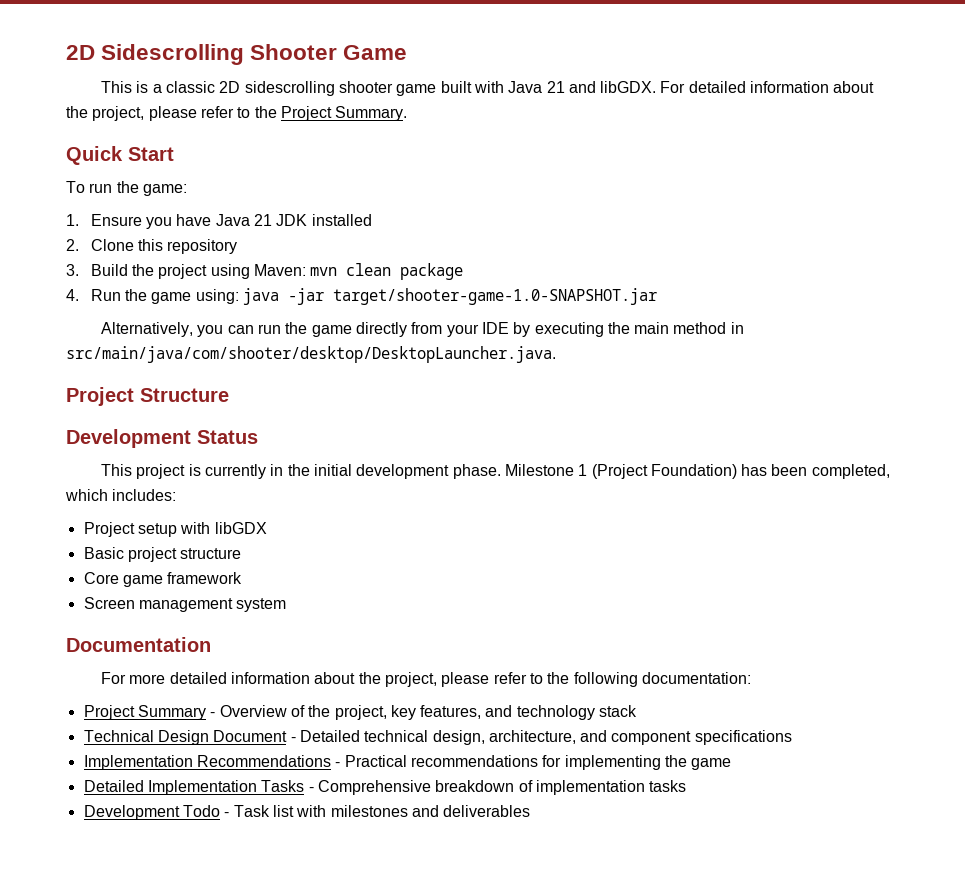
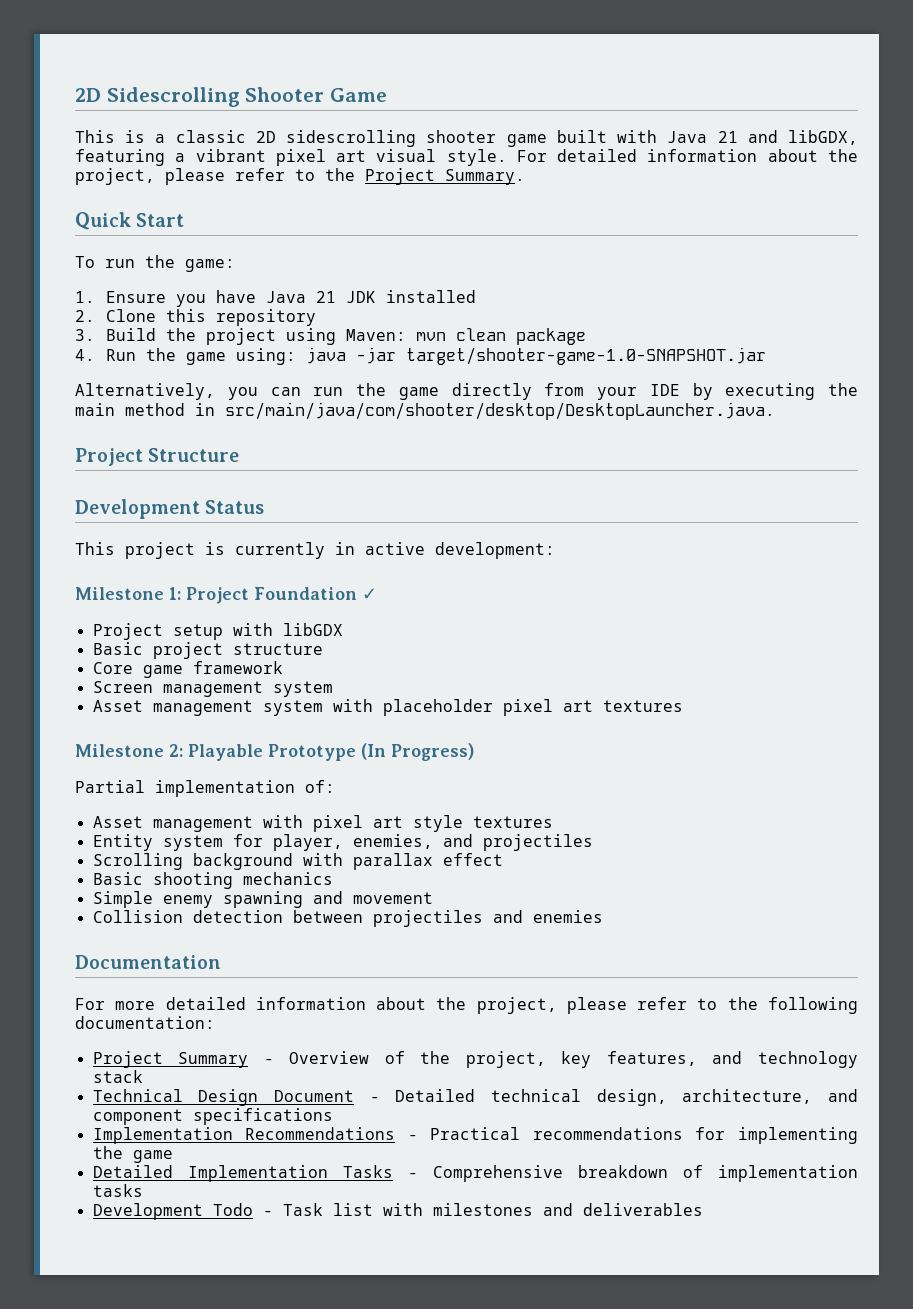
- This is a classic 2D sidescrolling shooter game built with Java 21 and libGDX.
+ This is a classic 2D sidescrolling shooter game built with Java 21 and libGDX, featuring a vibrant pixel art visual style.
- This project is currently in the initial development phase. Milestone 1 (Project Foundation) has been completed, which includes:
+ This project is currently in active development:
+ Milestone 1: Project Foundation ✓
+ Asset management system with placeholder pixel art textures
+ Milestone 2: Playable Prototype (In Progress)
+ Partial implementation of:
+ Asset management with pixel art style textures
+ Entity system for player, enemies, and projectiles
+ Scrolling background with parallax effect
+ Basic shooting mechanics
+ Simple enemy spawning and movement
+ Collision detection between projectiles and enemies

